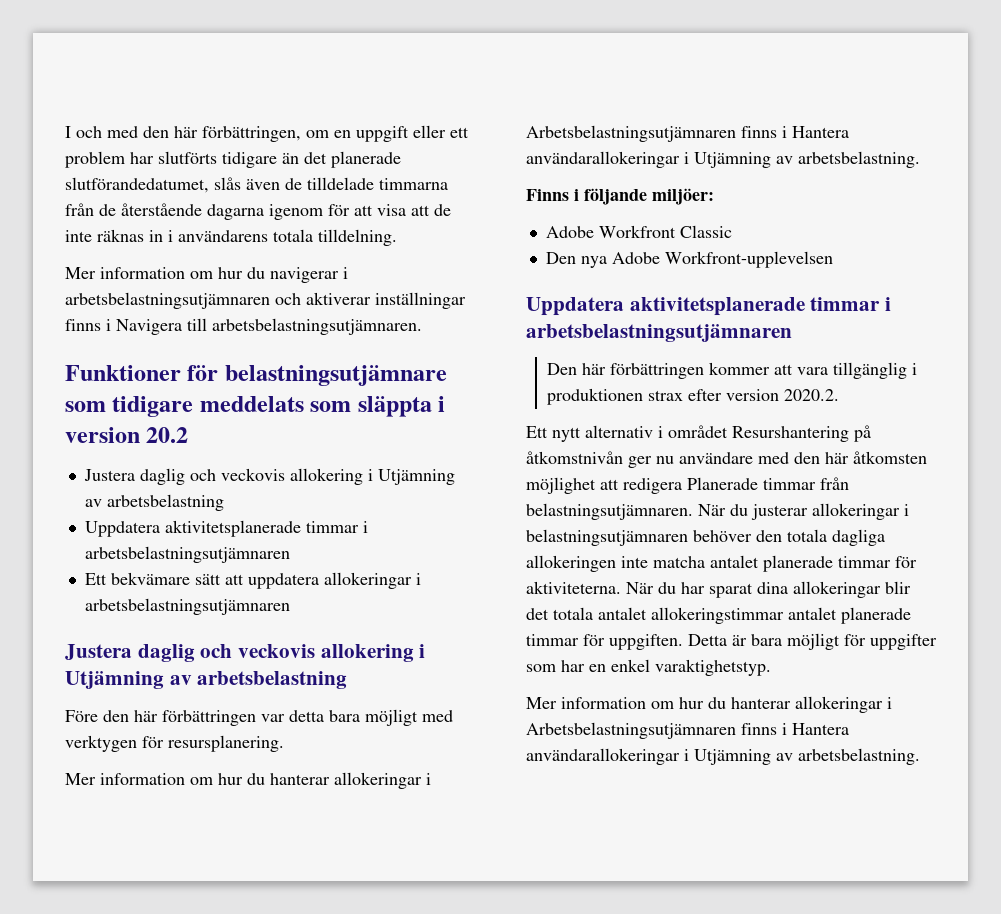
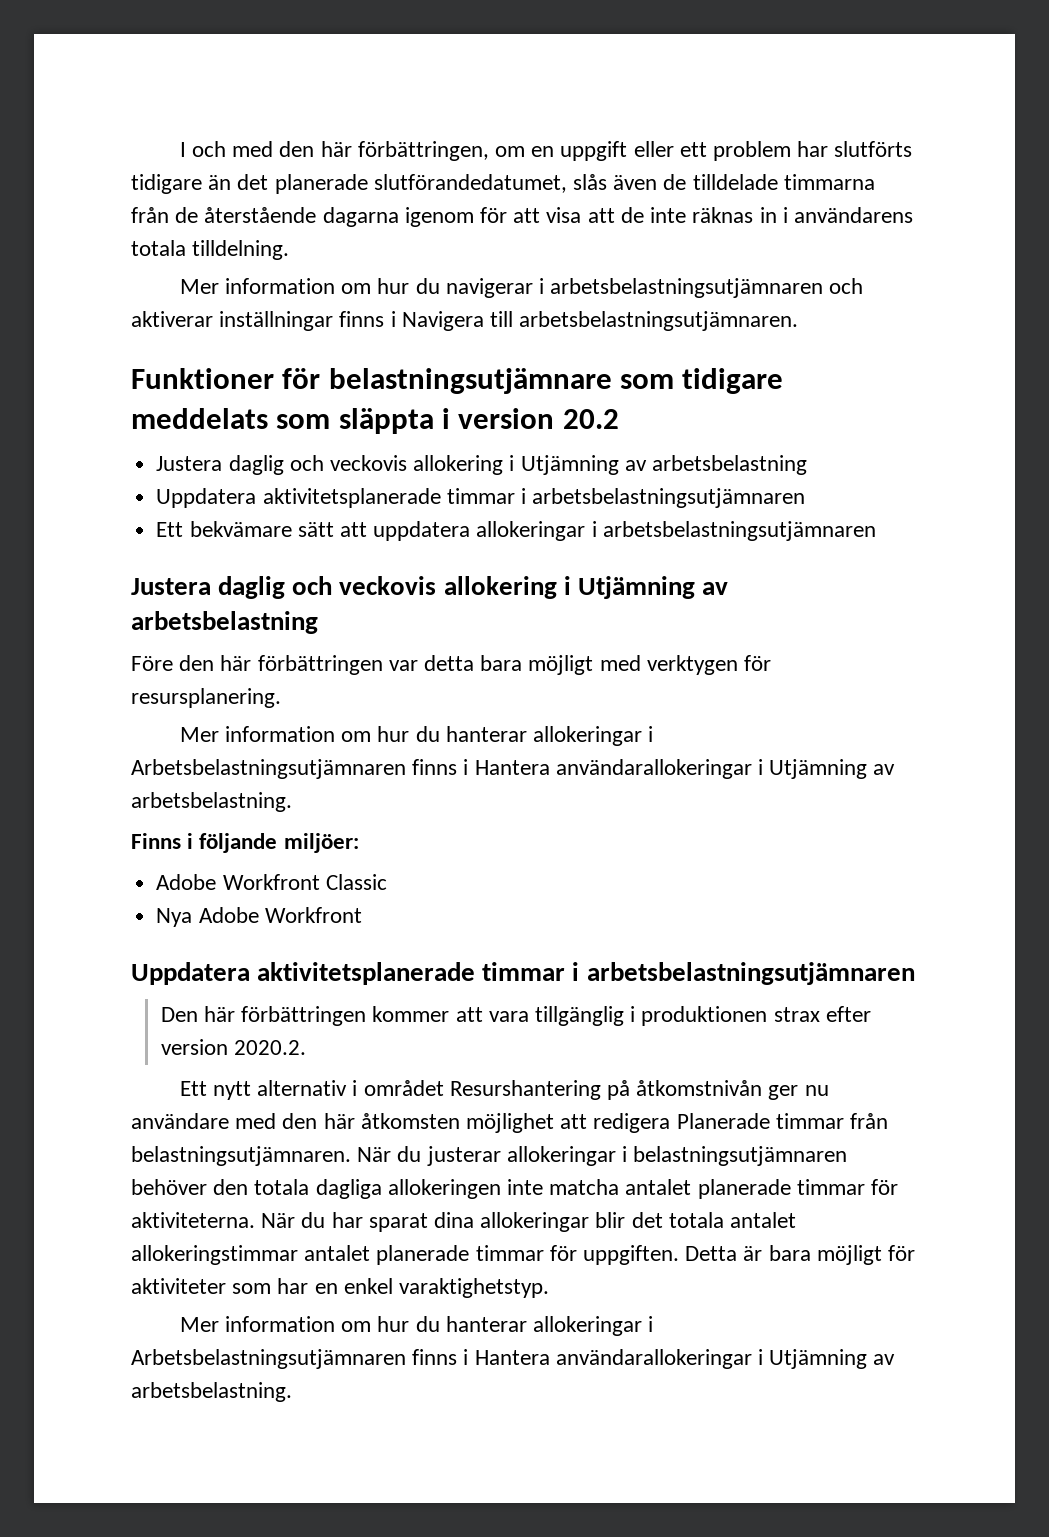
- Den nya Adobe Workfront-upplevelsen
+ Nya Adobe Workfront
- Detta är bara möjligt för uppgifter som har en enkel varaktighetstyp.
+ Detta är bara möjligt för aktiviteter som har en enkel varaktighetstyp.

